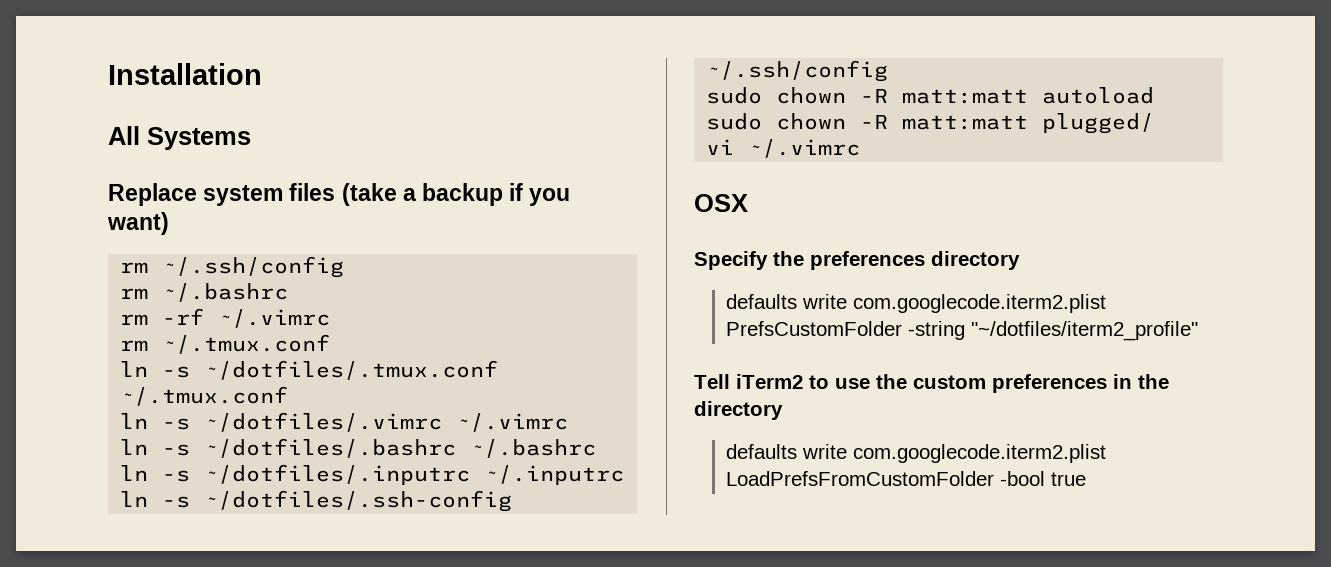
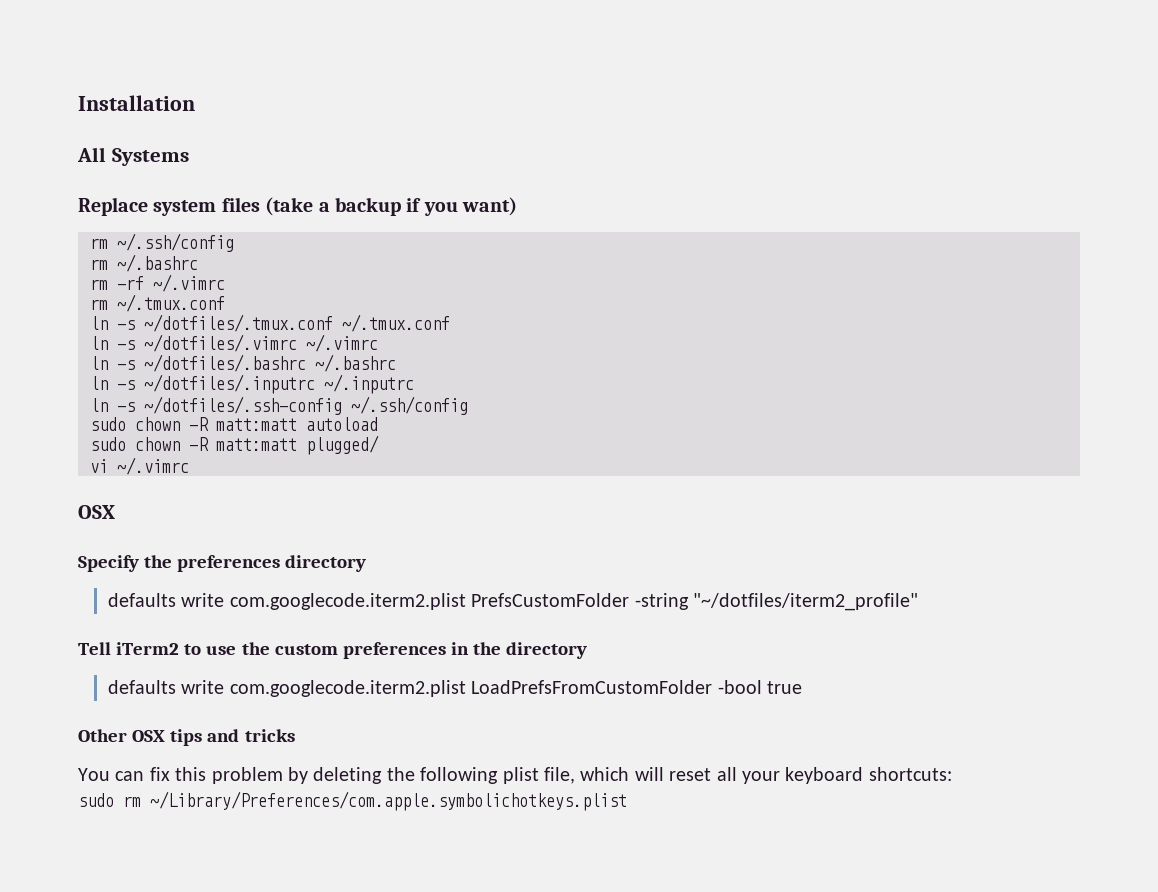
+ Other OSX tips and tricks
+ You can fix this problem by deleting the following plist file, which will reset all your keyboard shortcuts:
+ sudo rm ~/Library/Preferences/com.apple.symbolichotkeys.plist

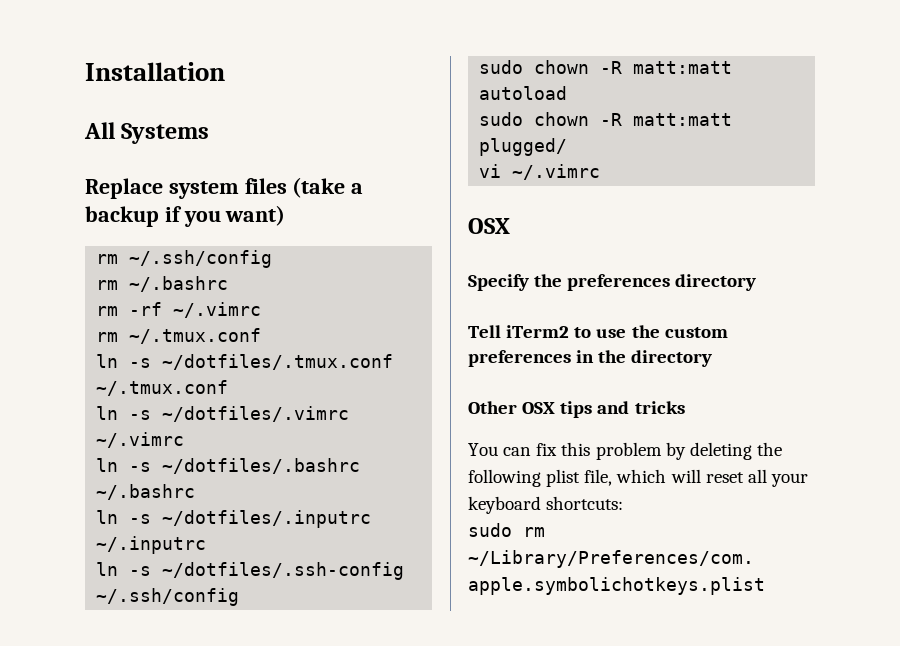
- defaults write com.googlecode.iterm2.plist PrefsCustomFolder -string "~/dotfiles/iterm2_profile"
- defaults write com.googlecode.iterm2.plist LoadPrefsFromCustomFolder -bool true

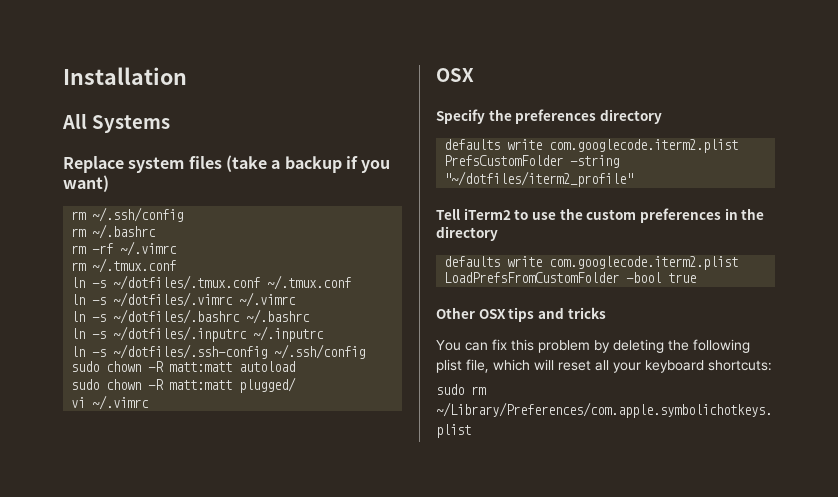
+ defaults write com.googlecode.iterm2.plist PrefsCustomFolder -string "~/dotfiles/iterm2_profile"
+ defaults write com.googlecode.iterm2.plist LoadPrefsFromCustomFolder -bool true

